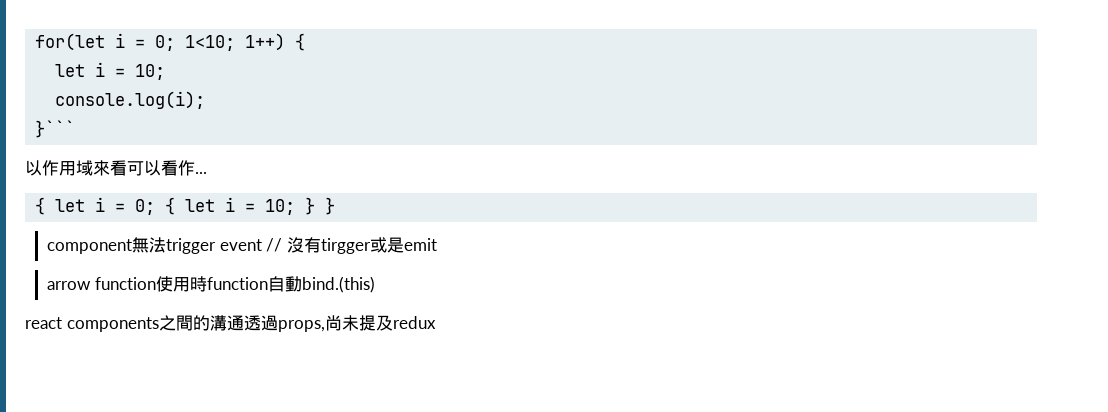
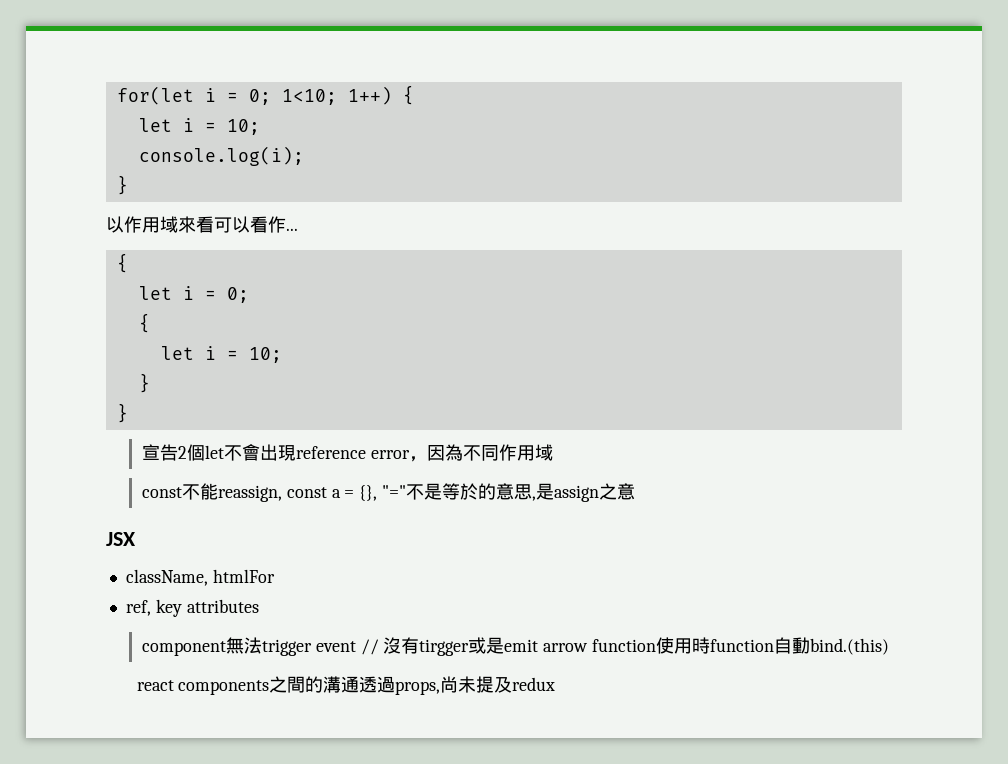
  console.log(i);
- }```
+ }
  以作用域來看可以看作...
- { let i = 0; { let i = 10; } }
+ {
+ let i = 0;
+ {
+ let i = 10;
+ }
+ }
+ 宣告2個let不會出現reference error，因為不同作用域
+ const不能reassign, const a = {}, "="不是等於的意思,是assign之意
+ JSX
+ className, htmlFor
+ ref, key attributes
- component無法trigger event // 沒有tirgger或是emit
- arrow function使用時function自動bind.(this)
+ component無法trigger event // 沒有tirgger或是emit arrow function使用時function自動bind.(this)

